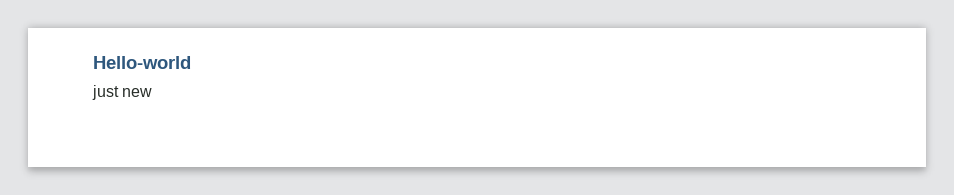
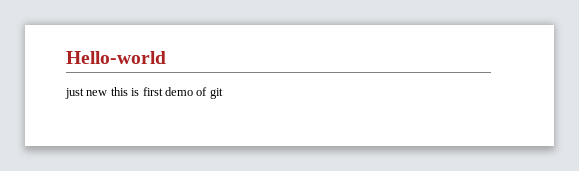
- just new
+ just new this is first demo of git

